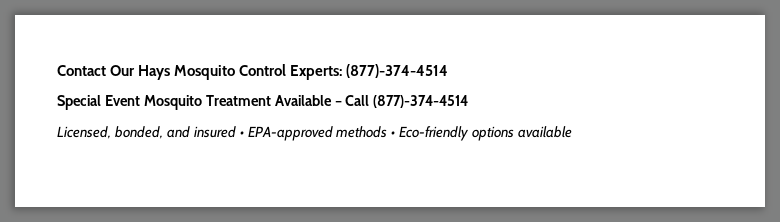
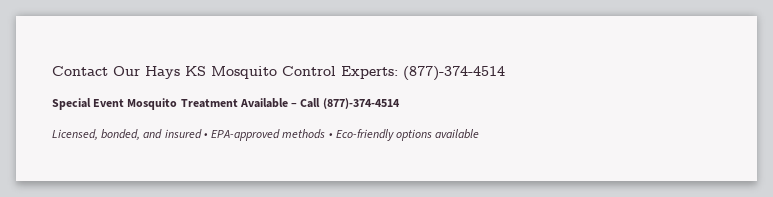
- Contact Our Hays Mosquito Control Experts: (877)-374-4514
+ Contact Our Hays KS Mosquito Control Experts: (877)-374-4514

